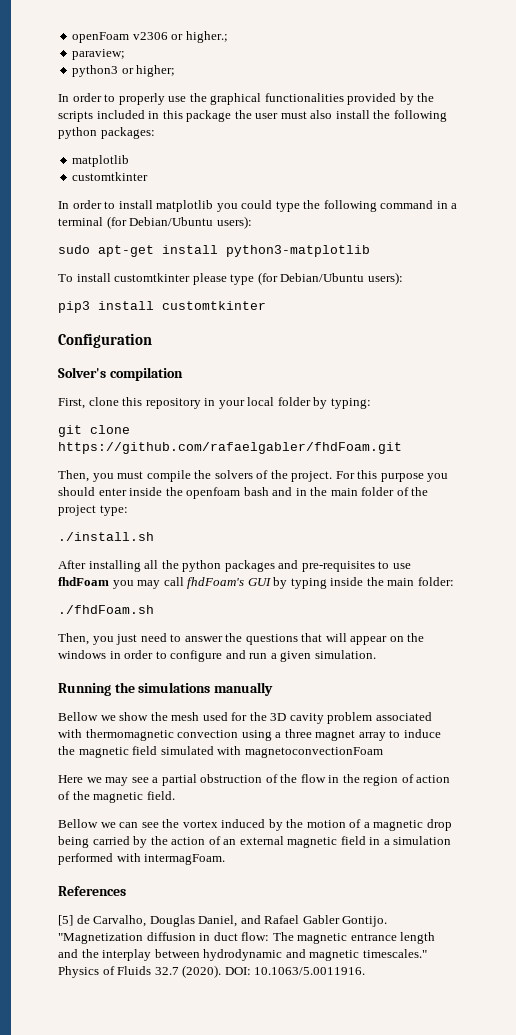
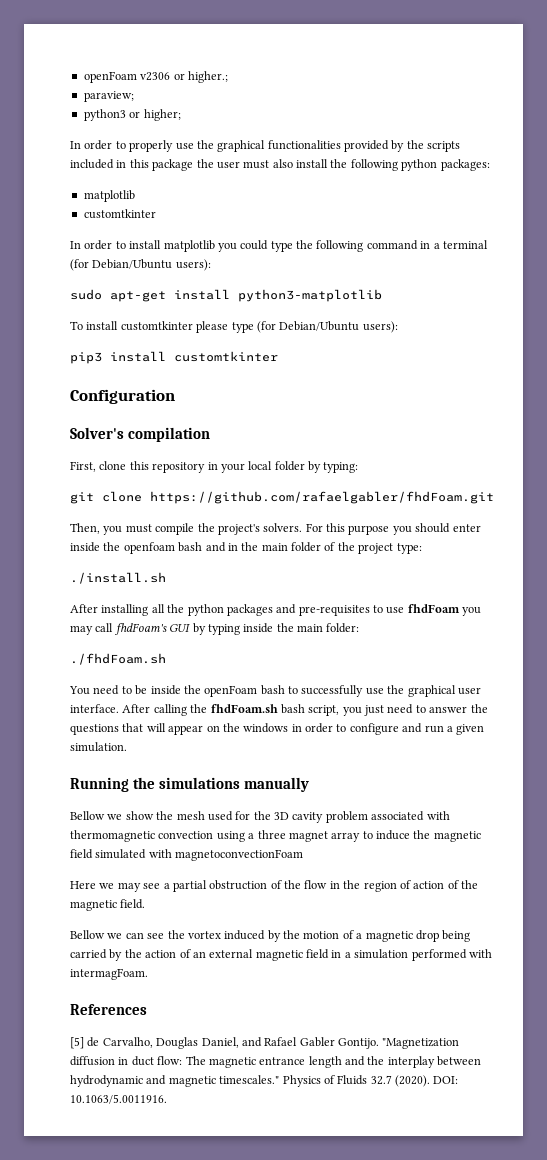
- Then, you must compile the solvers of the project.
+ Then, you must compile the project's solvers.
- Then, you just need to answer the questions that will appear on the windows in order to configure and run a given simulation.
+ You need to be inside the openFoam bash to successfully use the graphical user interface. After calling the fhdFoam.sh bash script, you just need to answer the questions that will appear on the windows in order to configure and run a given simulation.

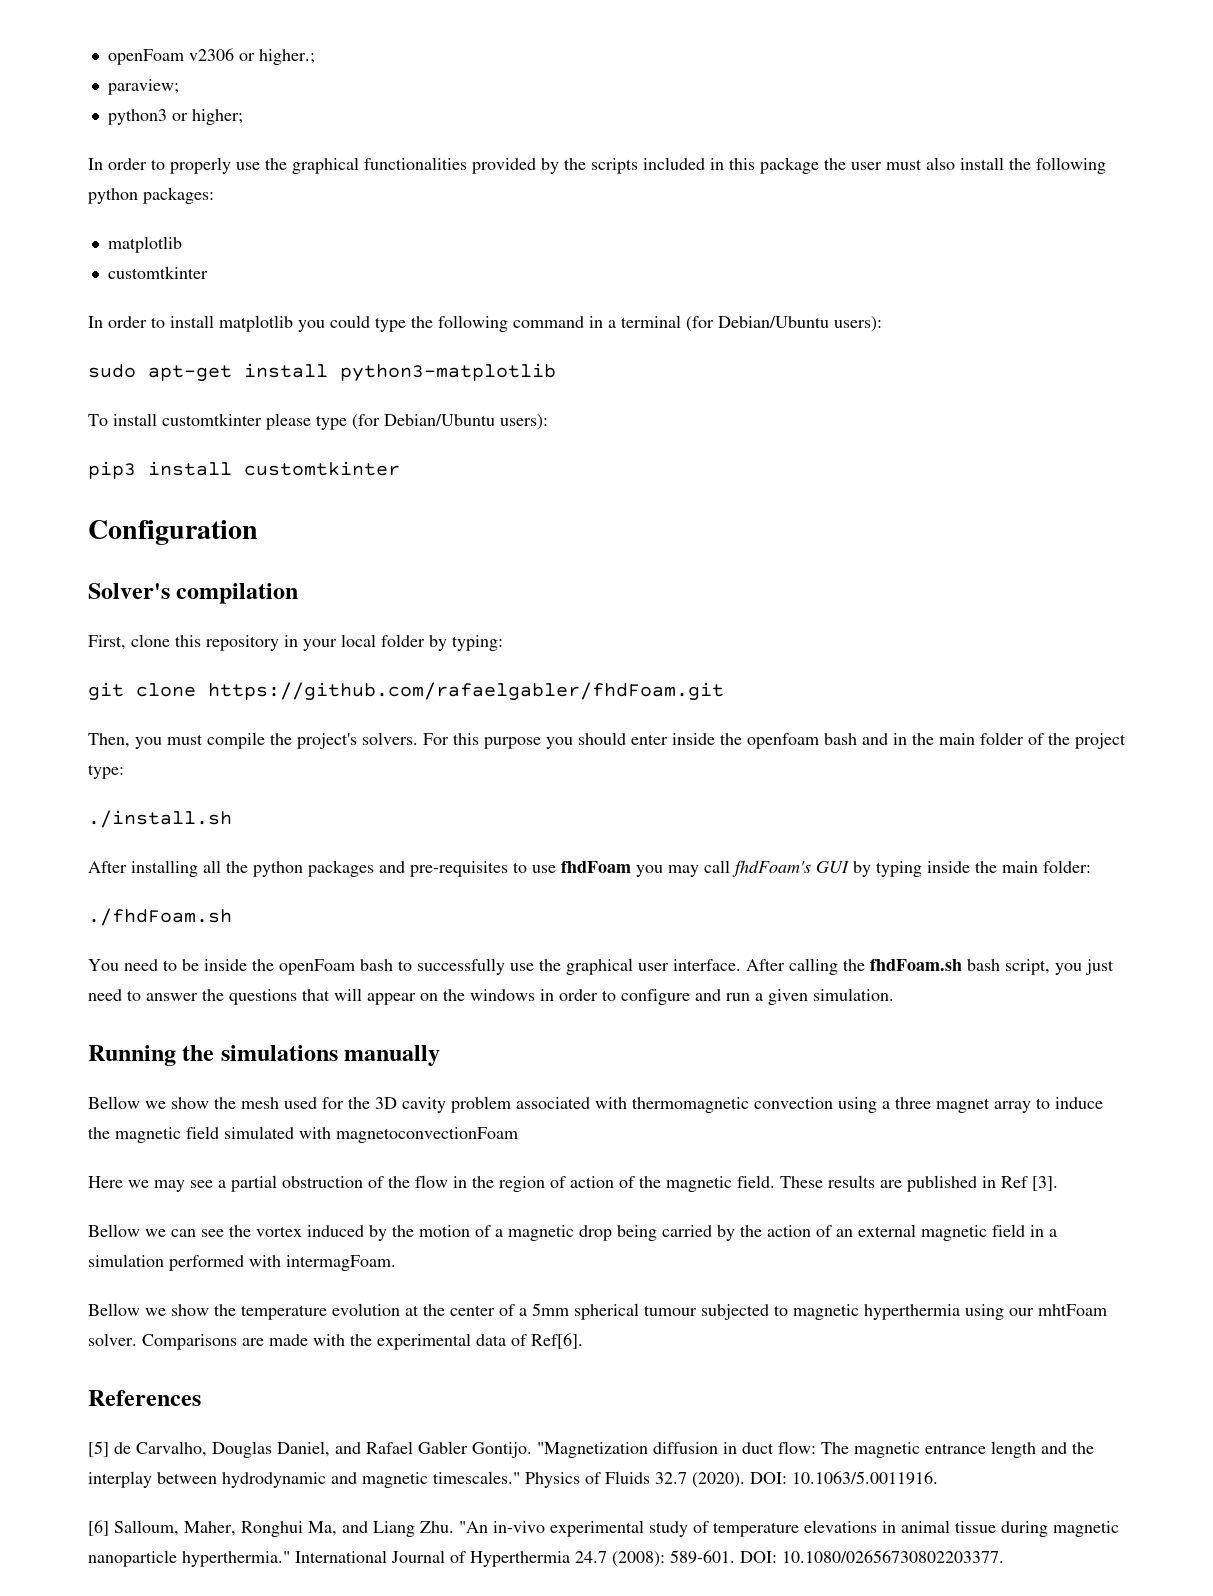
+ These results are published in Ref [3].
+ Bellow we show the temperature evolution at the center of a 5mm spherical tumour subjected to magnetic hyperthermia using our mhtFoam solver. Comparisons are made with the experimental data of Ref[6].
+ [6] Salloum, Maher, Ronghui Ma, and Liang Zhu. "An in-vivo experimental study of temperature elevations in animal tissue during magnetic nanoparticle hyperthermia." International Journal of Hyperthermia 24.7 (2008): 589-601. DOI: 10.1080/02656730802203377.

